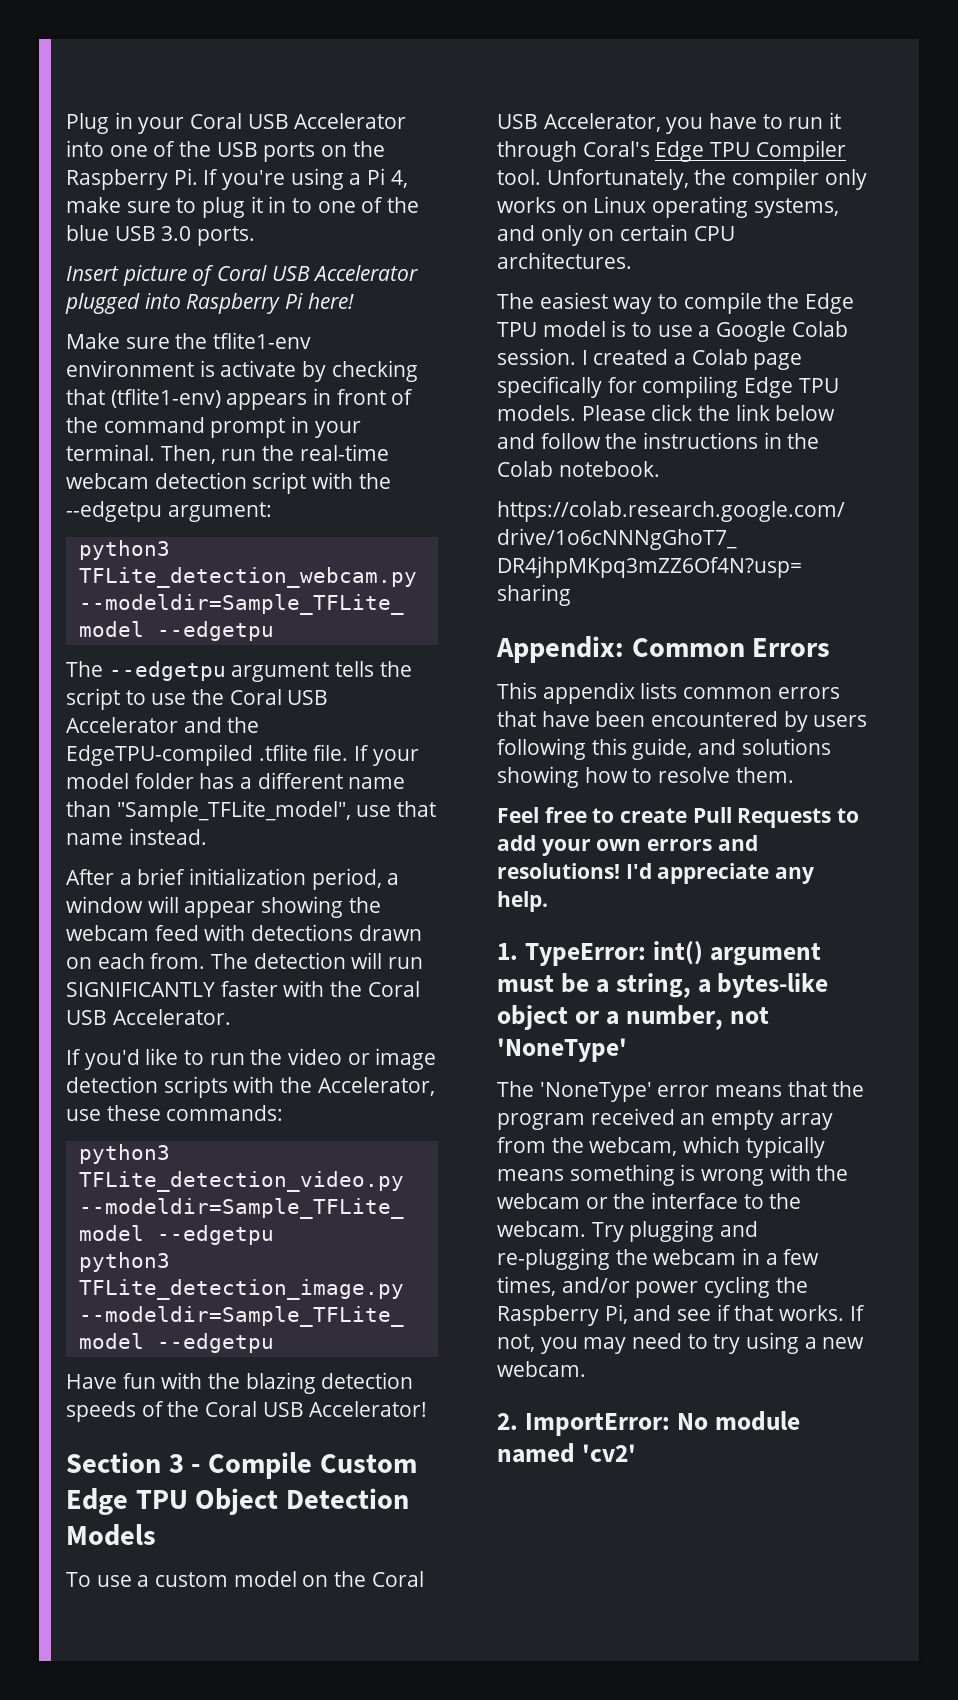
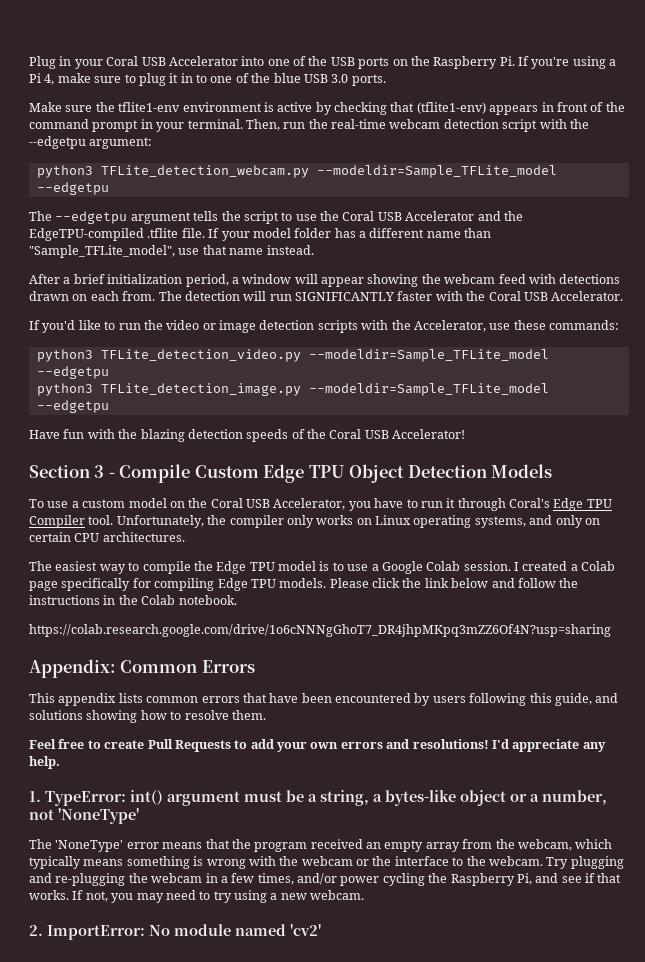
- Insert picture of Coral USB Accelerator plugged into Raspberry Pi here!
- Make sure the tflite1-env environment is activate by checking that (tflite1-env) appears in front of the command prompt in your terminal.
+ Make sure the tflite1-env environment is active by checking that (tflite1-env) appears in front of the command prompt in your terminal.

